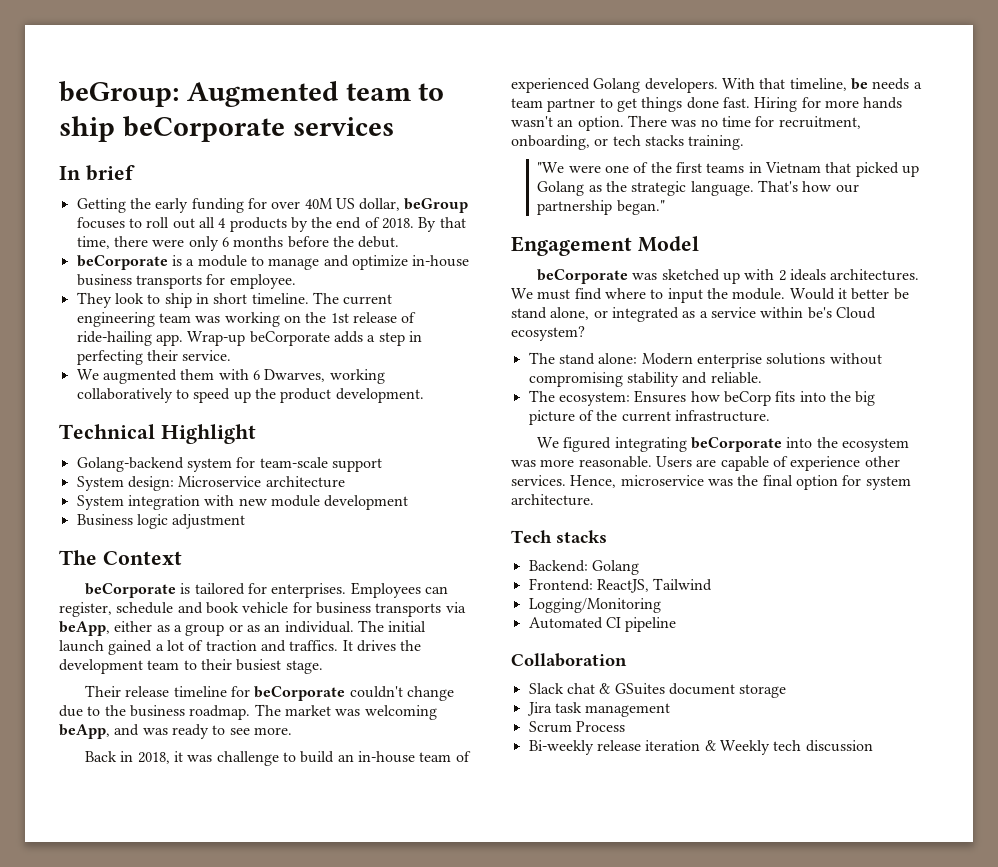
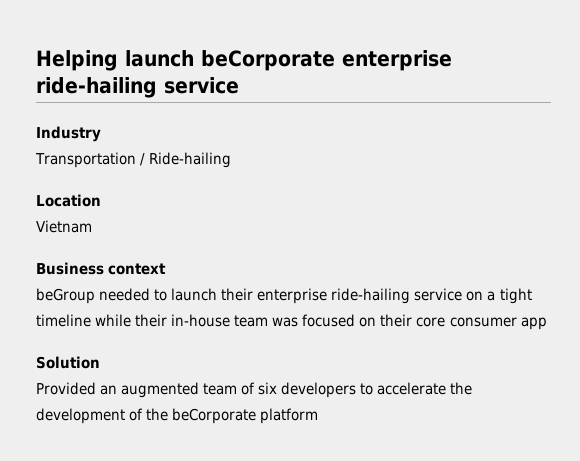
- beGroup: Augmented team to ship beCorporate services
- In brief
- Getting the early funding for over 40M US dollar, beGroup focuses to roll out all 4 products by the end of 2018. By that time, there were only 6 months before the debut.
- beCorporate is a module to manage and optimize in-house business transports for employee.
- They look to ship in short timeline. The current engineering team was working on the 1st release of ride-hailing app. Wrap-up beCorporate adds a step in perfecting their service.
- We augmented them with 6 Dwarves, working collaboratively to speed up the product development.
- Technical Highlight
- Golang-backend system for team-scale support
- System design: Microservice architecture
- System integration with new module development
- Business logic adjustment
- The Context
- beCorporate is tailored for enterprises. Employees can register, schedule and book vehicle for business transports via beApp, either as a group or as an individual. The initial launch gained a lot of traction and traffics. It drives the development team to their busiest stage.
- Their release timeline for beCorporate couldn't change due to the business roadmap. The market was welcoming beApp, and was ready to see more.
- Back in 2018, it was challenge to build an in-house team of experienced Golang developers. With that timeline, be needs a team partner to get things done fast. Hiring for more hands wasn't an option. There was no time for recruitment, onboarding, or tech stacks training.
- "We were one of the first teams in Vietnam that picked up Golang as the strategic language. That's how our partnership began."
- Engagement Model
- beCorporate was sketched up with 2 ideals architectures. We must find where to input the module. Would it better be stand alone, or integrated as a service within be's Cloud ecosystem?
- The stand alone: Modern enterprise solutions without compromising stability and reliable.
- The ecosystem: Ensures how beCorp fits into the big picture of the current infrastructure.
- We figured integrating beCorporate into the ecosystem was more reasonable. Users are capable of experience other services. Hence, microservice was the final option for system architecture.
- Tech stacks
- Backend: Golang
- Frontend: ReactJS, Tailwind
- Logging/Monitoring
- Automated CI pipeline
- Collaboration
- Slack chat & GSuites document storage
- Jira task management
- Scrum Process
- Bi-weekly release iteration & Weekly tech discussion
+ Helping launch beCorporate enterprise ride-hailing service
+ Industry
+ Transportation / Ride-hailing
+ Location
+ Vietnam
+ Business context
+ beGroup needed to launch their enterprise ride-hailing service on a tight timeline while their in-house team was focused on their core consumer app
+ Solution
+ Provided an augmented team of six developers to accelerate the development of the beCorporate platform

